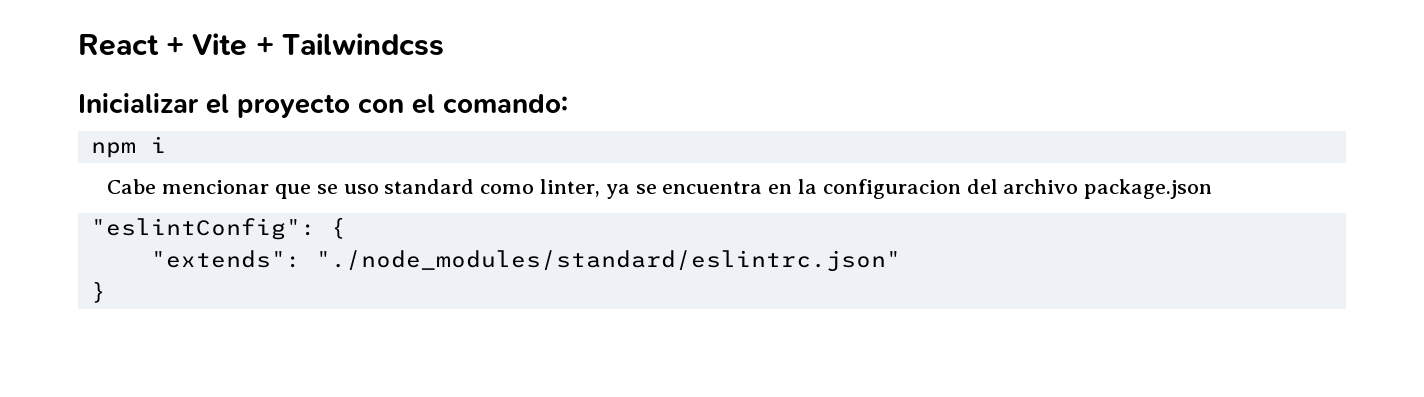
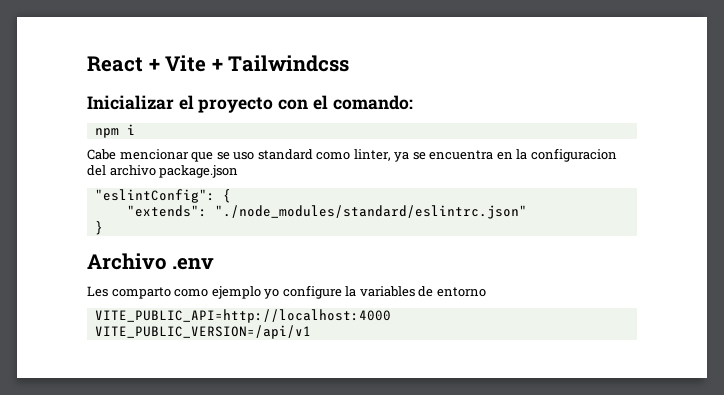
+ Archivo .env
+ Les comparto como ejemplo yo configure la variables de entorno
+ VITE_PUBLIC_API=http://localhost:4000
+ VITE_PUBLIC_VERSION=/api/v1

